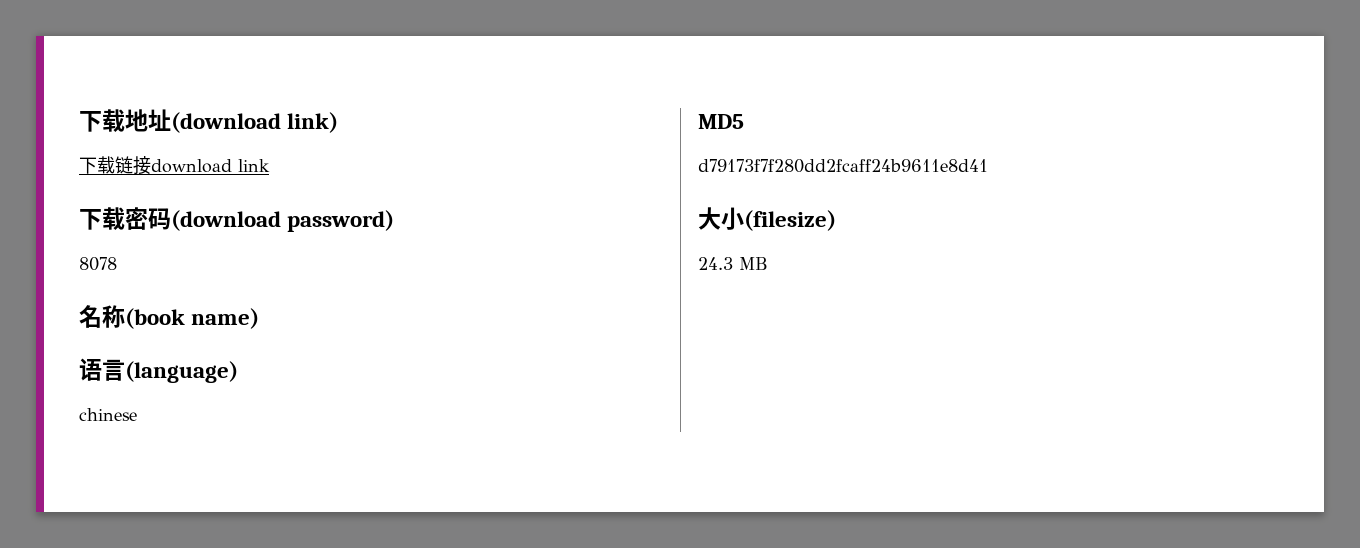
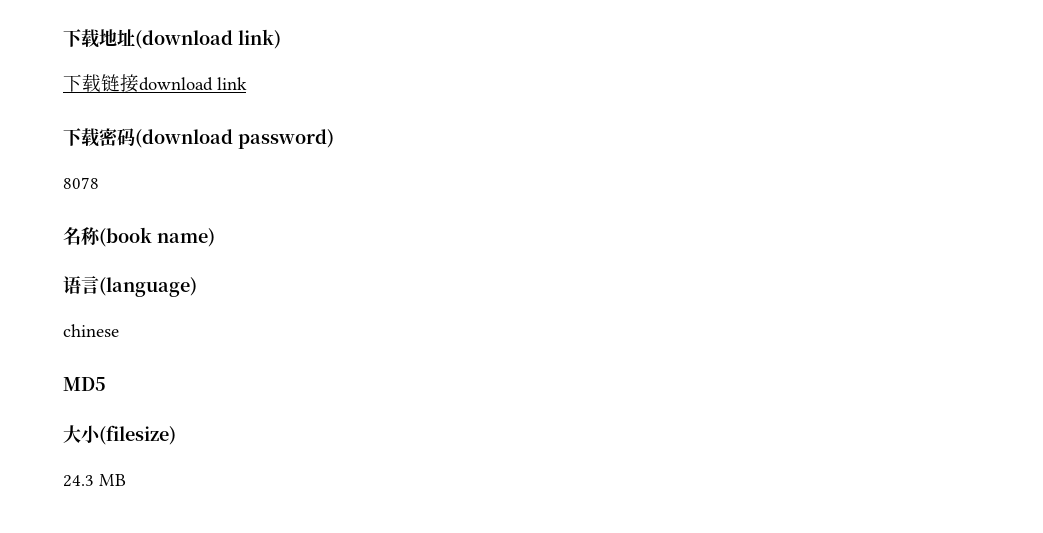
- d79173f7f280dd2fcaff24b9611e8d41

